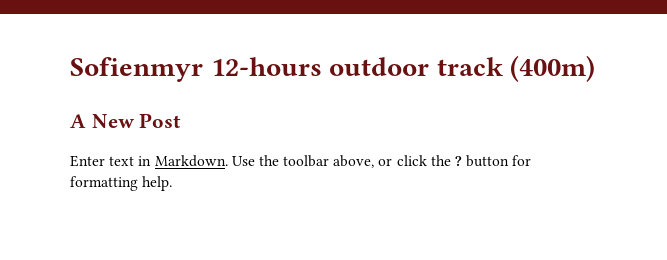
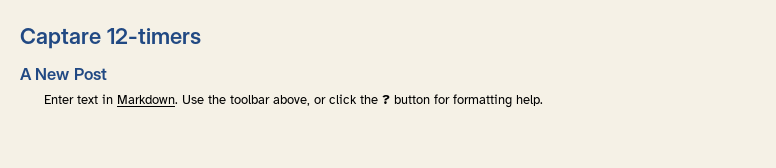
- Sofienmyr 12-hours outdoor track (400m)
+ Captare 12-timers

